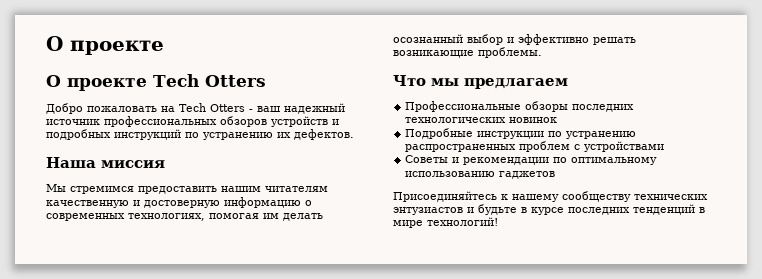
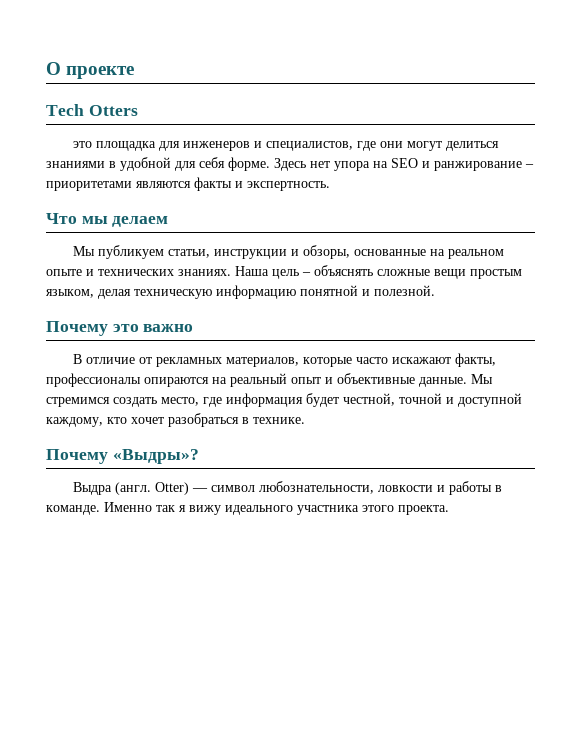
- О проекте Tech Otters
+ Tech Otters
- Добро пожаловать на Tech Otters - ваш надежный источник профессиональных обзоров устройств и подробных инструкций по устранению их дефектов.
- Наша миссия
- Мы стремимся предоставить нашим читателям качественную и достоверную информацию о современных технологиях, помогая им делать осознанный выбор и эффективно решать возникающие проблемы.
- Что мы предлагаем
- Профессиональные обзоры последних технологических новинок
- Подробные инструкции по устранению распространенных проблем с устройствами
- Советы и рекомендации по оптимальному использованию гаджетов
- Присоединяйтесь к нашему сообществу технических энтузиастов и будьте в курсе последних тенденций в мире технологий!
+ это площадка для инженеров и специалистов, где они могут делиться знаниями в удобной для себя форме. Здесь нет упора на SEO и ранжирование – приоритетами являются факты и экспертность.
+ Что мы делаем
+ Мы публикуем статьи, инструкции и обзоры, основанные на реальном опыте и технических знаниях. Наша цель – объяснять сложные вещи простым языком, делая техническую информацию понятной и полезной.
+ Почему это важно
+ В отличие от рекламных материалов, которые часто искажают факты, профессионалы опираются на реальный опыт и объективные данные. Мы стремимся создать место, где информация будет честной, точной и доступной каждому, кто хочет разобраться в технике.
+ Почему «Выдры»?
+ Выдра (англ. Otter) — символ любознательности, ловкости и работы в команде. Именно так я вижу идеального участника этого проекта.

